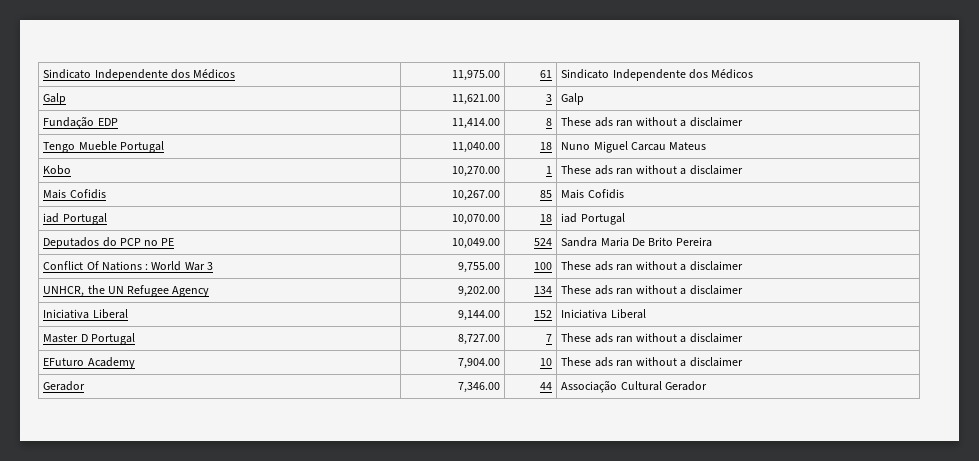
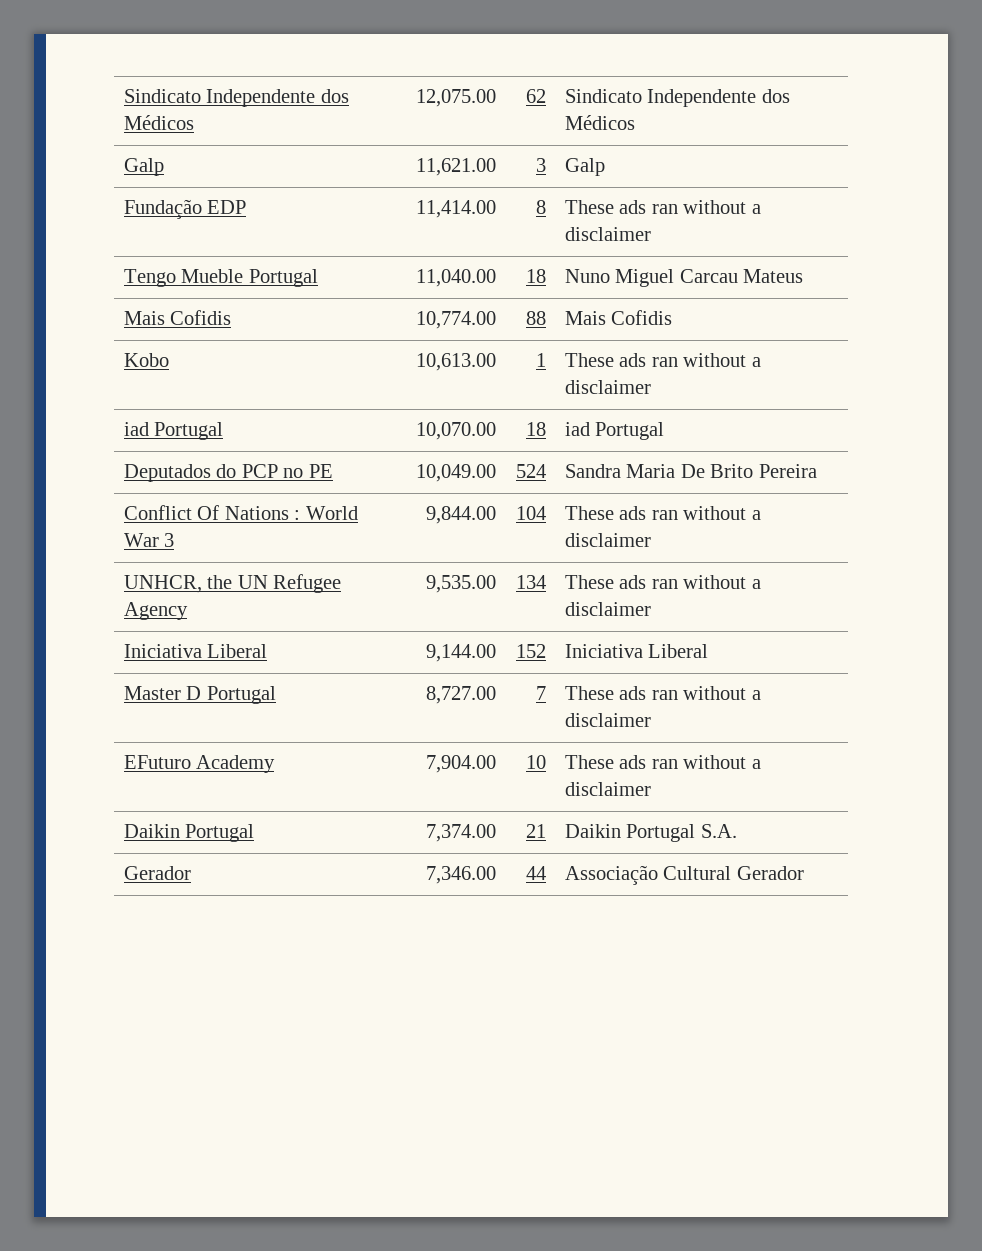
- Sindicato Independente dos Médicos | 11,975.00 | 61 | Sindicato Independente dos Médicos
+ Sindicato Independente dos Médicos | 12,075.00 | 62 | Sindicato Independente dos Médicos
+ Mais Cofidis | 10,774.00 | 88 | Mais Cofidis
- Kobo | 10,270.00 | 1 | These ads ran without a disclaimer
+ Kobo | 10,613.00 | 1 | These ads ran without a disclaimer
- Mais Cofidis | 10,267.00 | 85 | Mais Cofidis
- Conflict Of Nations : World War 3 | 9,755.00 | 100 | These ads ran without a disclaimer
+ Conflict Of Nations : World War 3 | 9,844.00 | 104 | These ads ran without a disclaimer
- UNHCR, the UN Refugee Agency | 9,202.00 | 134 | These ads ran without a disclaimer
+ UNHCR, the UN Refugee Agency | 9,535.00 | 134 | These ads ran without a disclaimer
+ Daikin Portugal | 7,374.00 | 21 | Daikin Portugal S.A.

